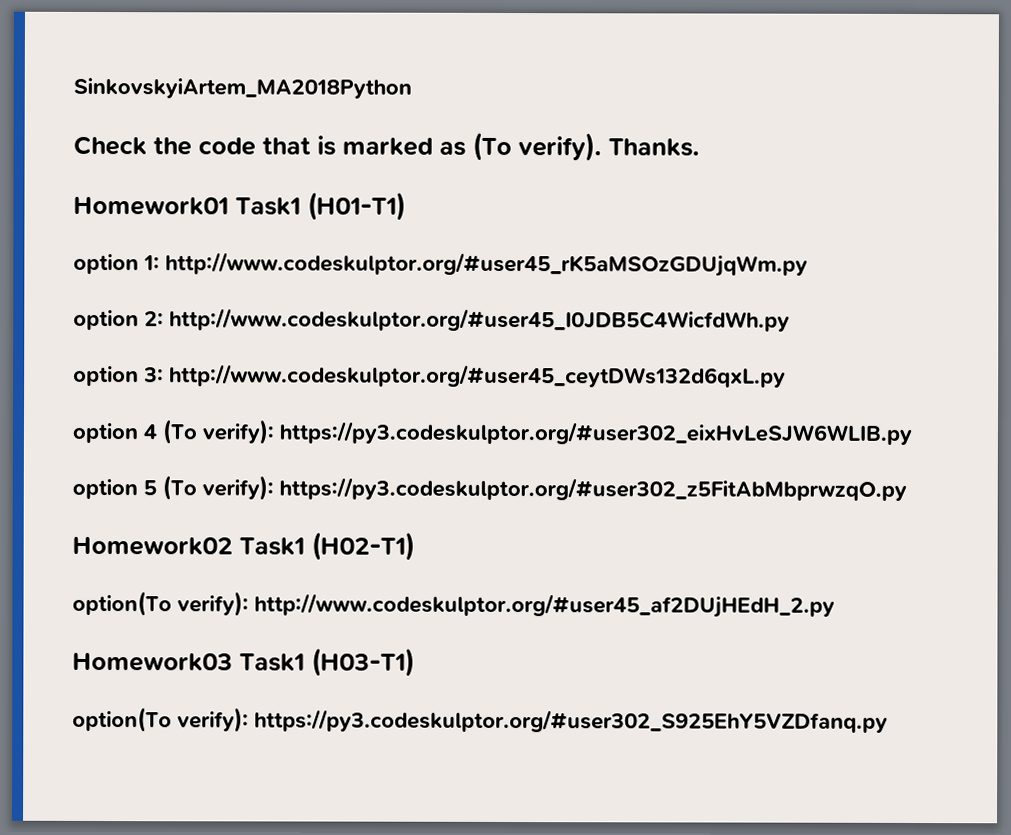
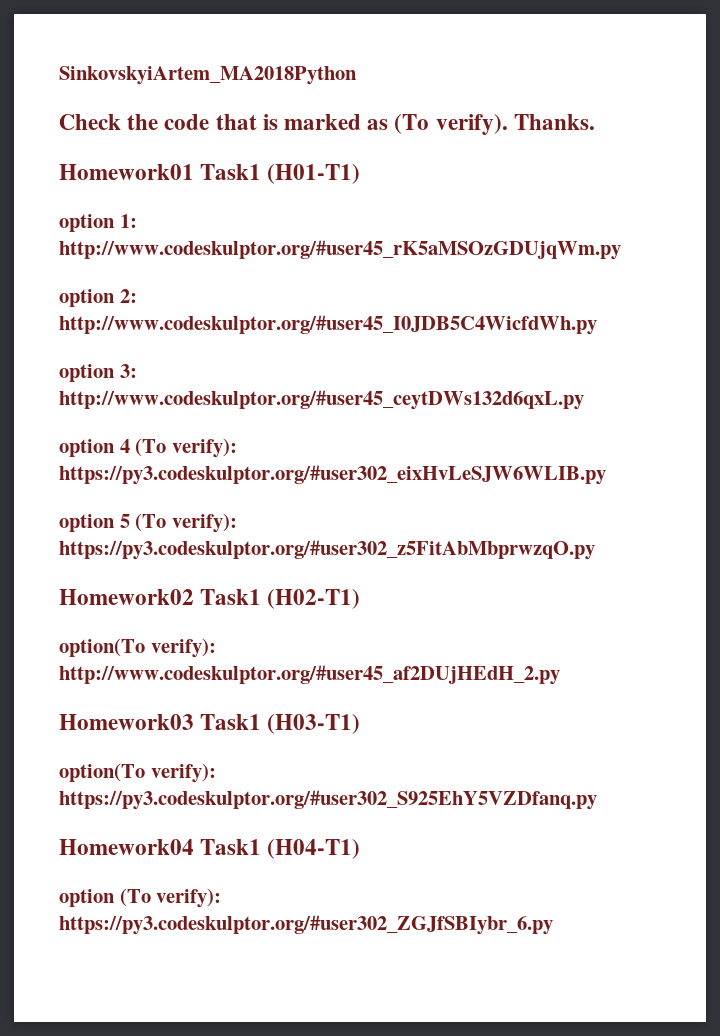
+ Homework04 Task1 (H04-T1)
+ option (To verify): https://py3.codeskulptor.org/#user302_ZGJfSBIybr_6.py

